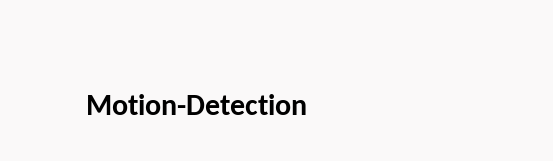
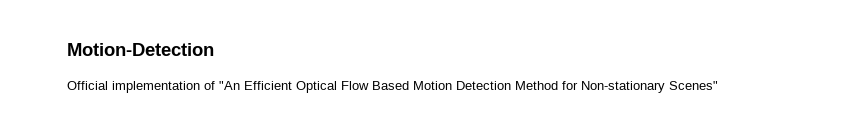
+ Official implementation of "An Efficient Optical Flow Based Motion Detection Method for Non-stationary Scenes"

